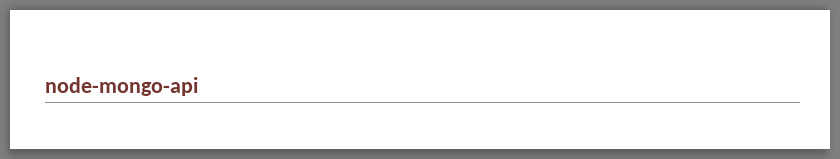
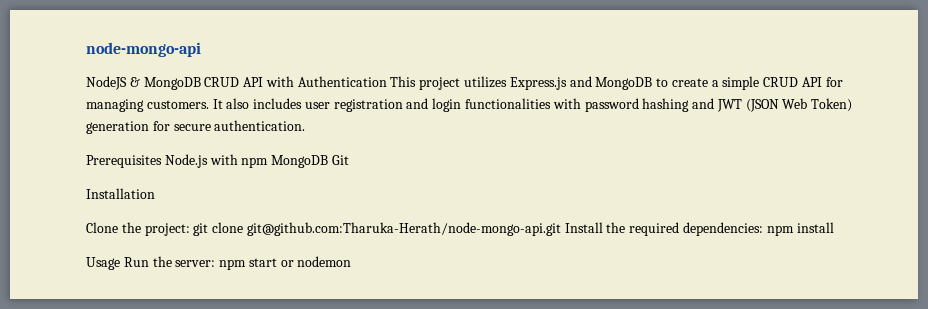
+ NodeJS & MongoDB CRUD API with Authentication This project utilizes Express.js and MongoDB to create a simple CRUD API for managing customers. It also includes user registration and login functionalities with password hashing and JWT (JSON Web Token) generation for secure authentication.
+ Prerequisites Node.js with npm MongoDB Git
+ Installation
+ Clone the project: git clone git@github.com:Tharuka-Herath/node-mongo-api.git Install the required dependencies: npm install
+ Usage Run the server: npm start or nodemon

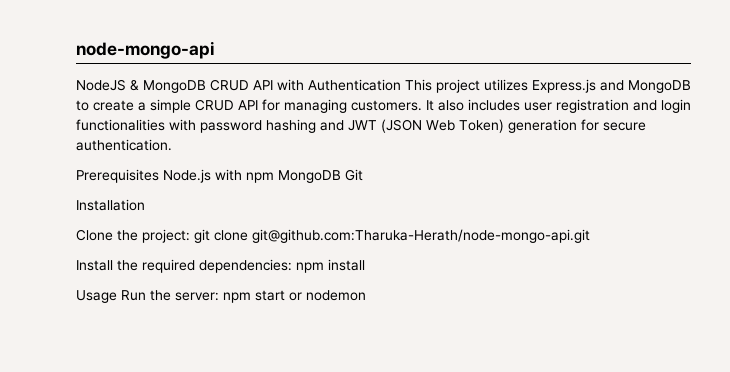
- Clone the project: git clone git@github.com:Tharuka-Herath/node-mongo-api.git Install the required dependencies: npm install
+ Clone the project: git clone git@github.com:Tharuka-Herath/node-mongo-api.git
+ Install the required dependencies: npm install

